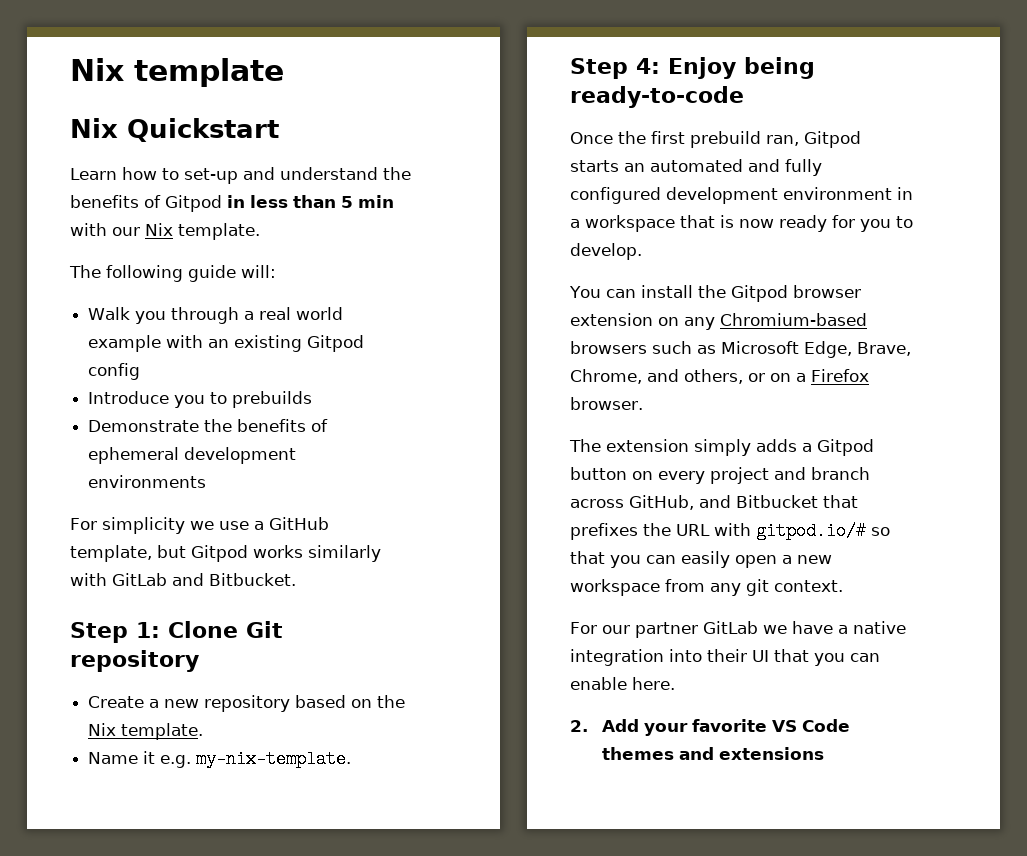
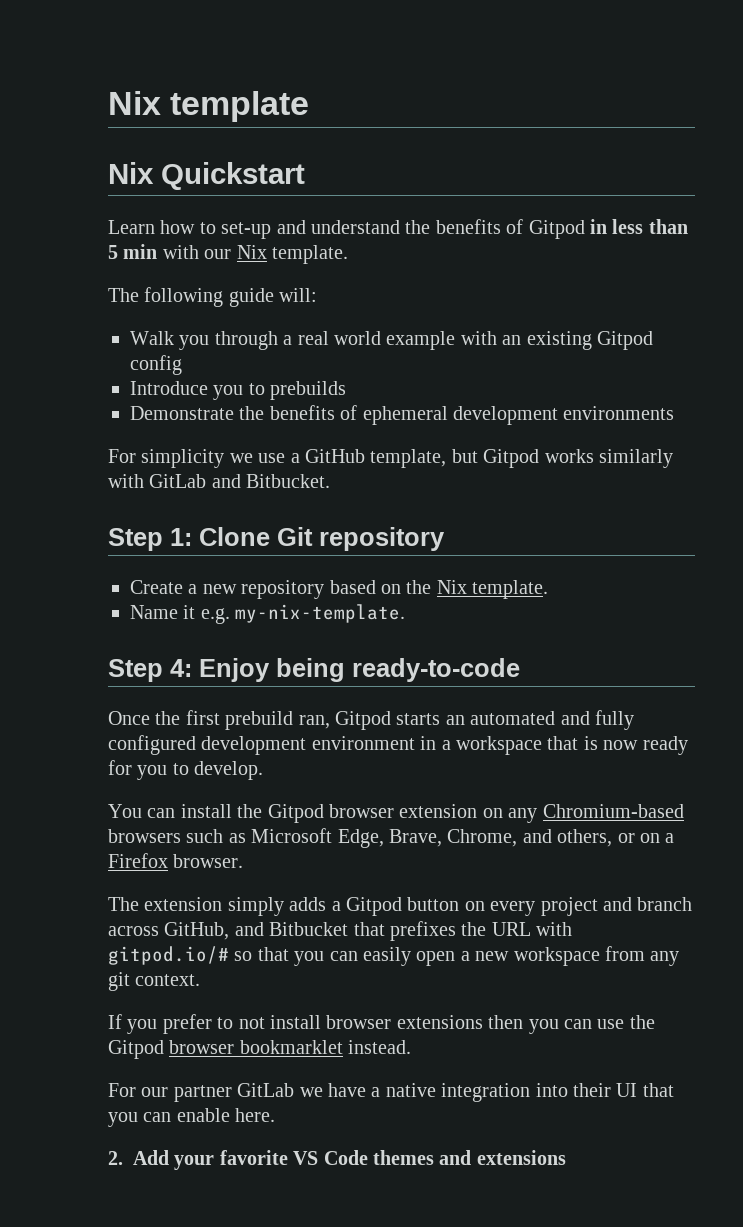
+ If you prefer to not install browser extensions then you can use the Gitpod browser bookmarklet instead.

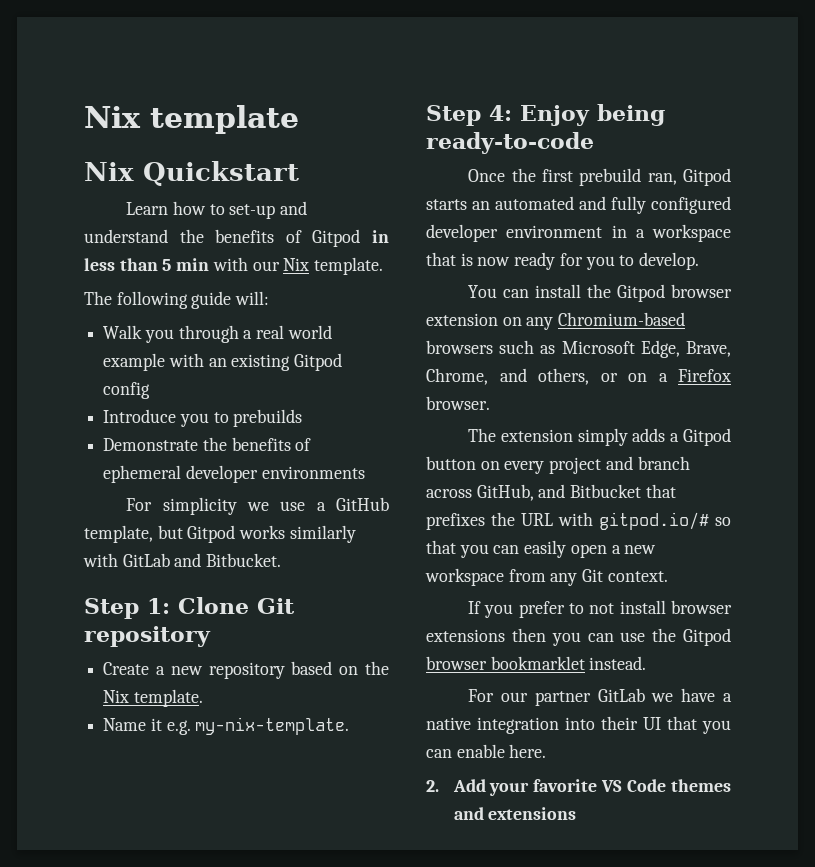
- Demonstrate the benefits of ephemeral development environments
+ Demonstrate the benefits of ephemeral developer environments
- Once the first prebuild ran, Gitpod starts an automated and fully configured development environment in a workspace that is now ready for you to develop.
+ Once the first prebuild ran, Gitpod starts an automated and fully configured developer environment in a workspace that is now ready for you to develop.
- The extension simply adds a Gitpod button on every project and branch across GitHub, and Bitbucket that prefixes the URL with gitpod.io/# so that you can easily open a new workspace from any git context.
+ The extension simply adds a Gitpod button on every project and branch across GitHub, and Bitbucket that prefixes the URL with gitpod.io/# so that you can easily open a new workspace from any Git context.

